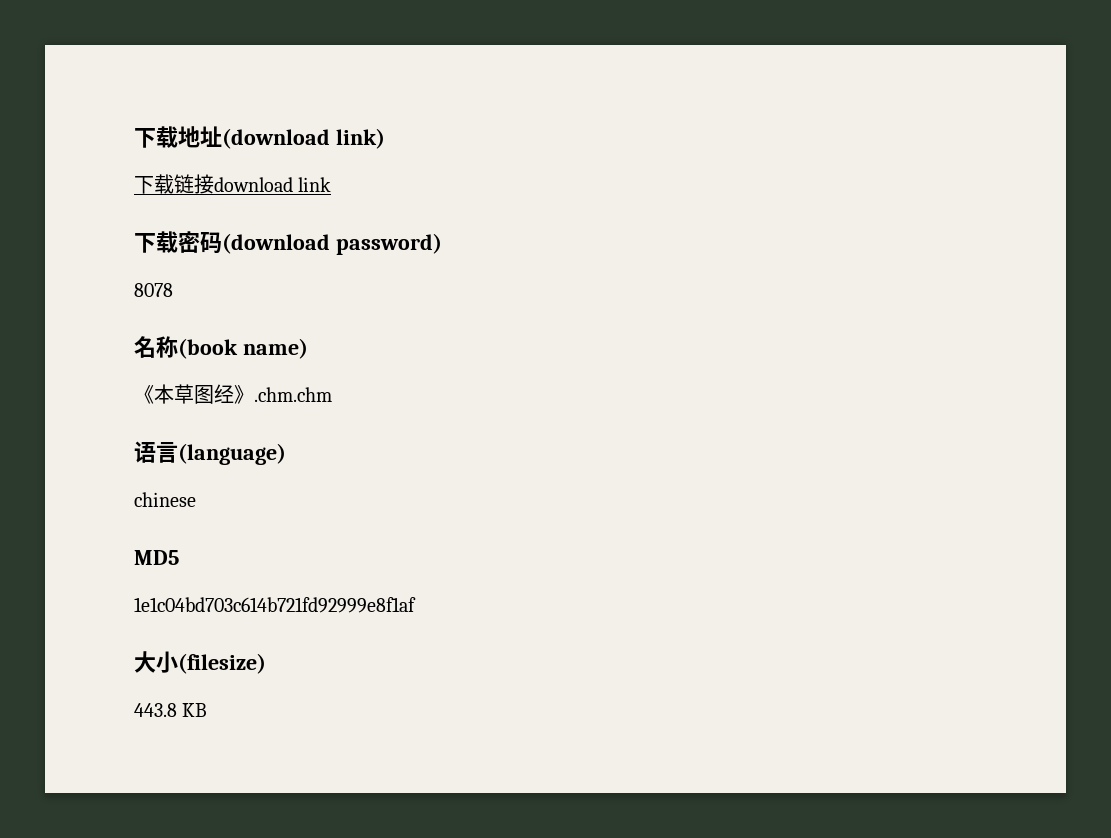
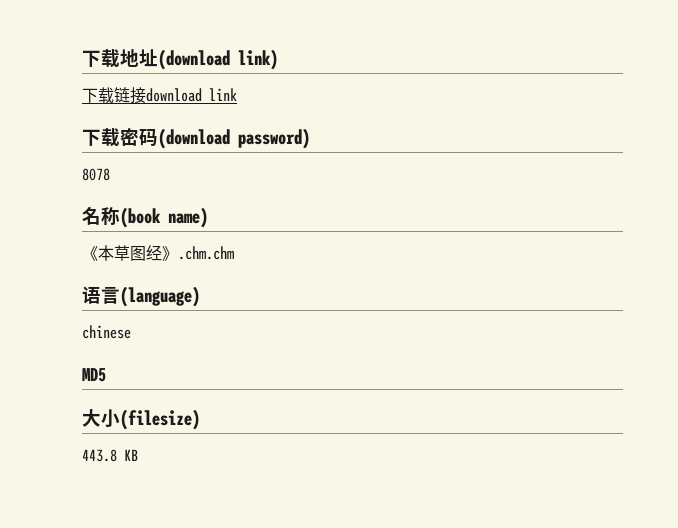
- 1e1c04bd703c614b721fd92999e8f1af

